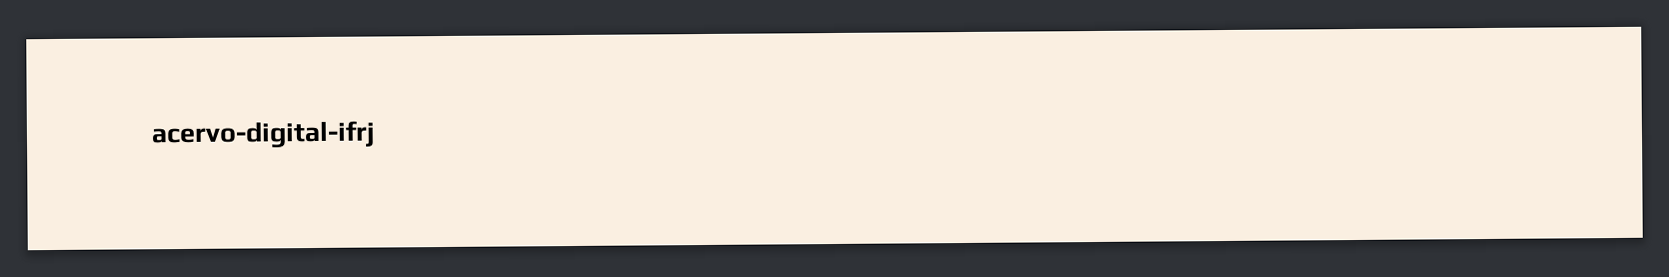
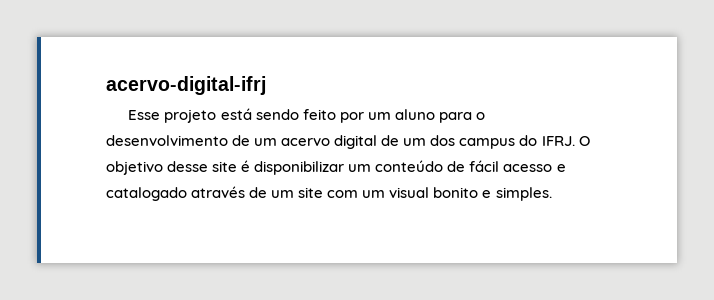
+ Esse projeto está sendo feito por um aluno para o desenvolvimento de um acervo digital de um dos campus do IFRJ. O objetivo desse site é disponibilizar um conteúdo de fácil acesso e catalogado através de um site com um visual bonito e simples.

